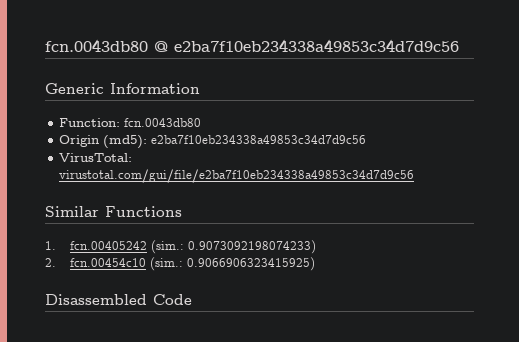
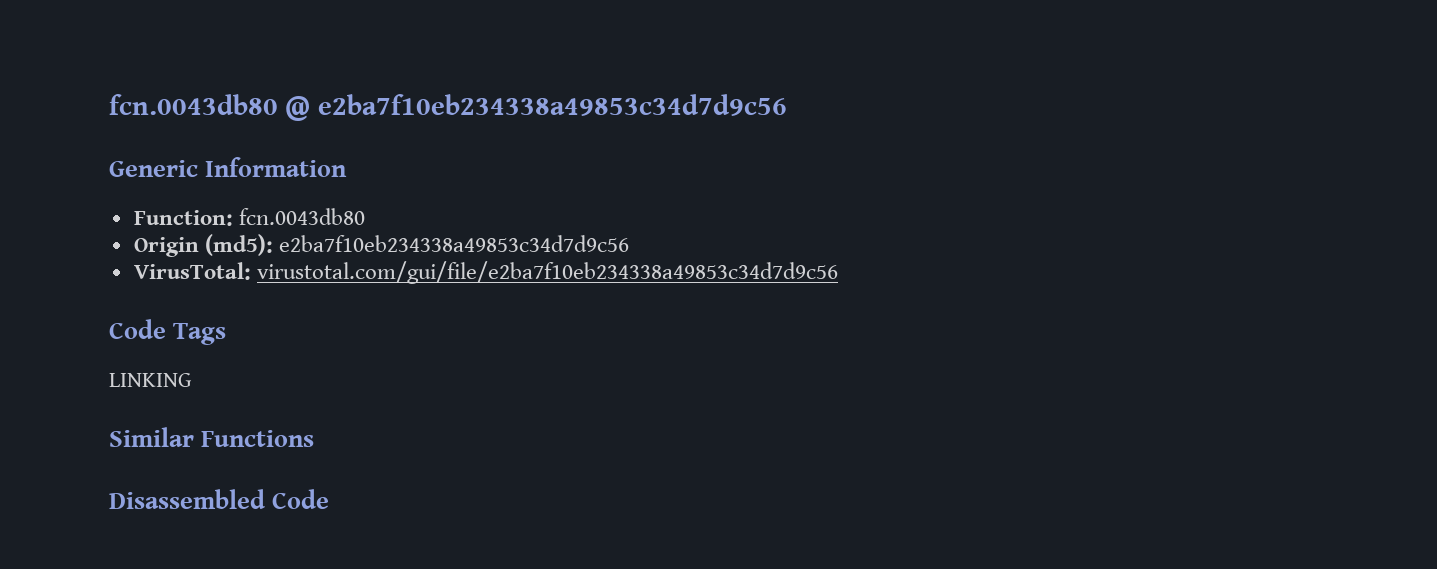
+ Code Tags
+ LINKING
- 1. fcn.00405242 (sim.: 0.9073092198074233)
- 2. fcn.00454c10 (sim.: 0.9066906323415925)

